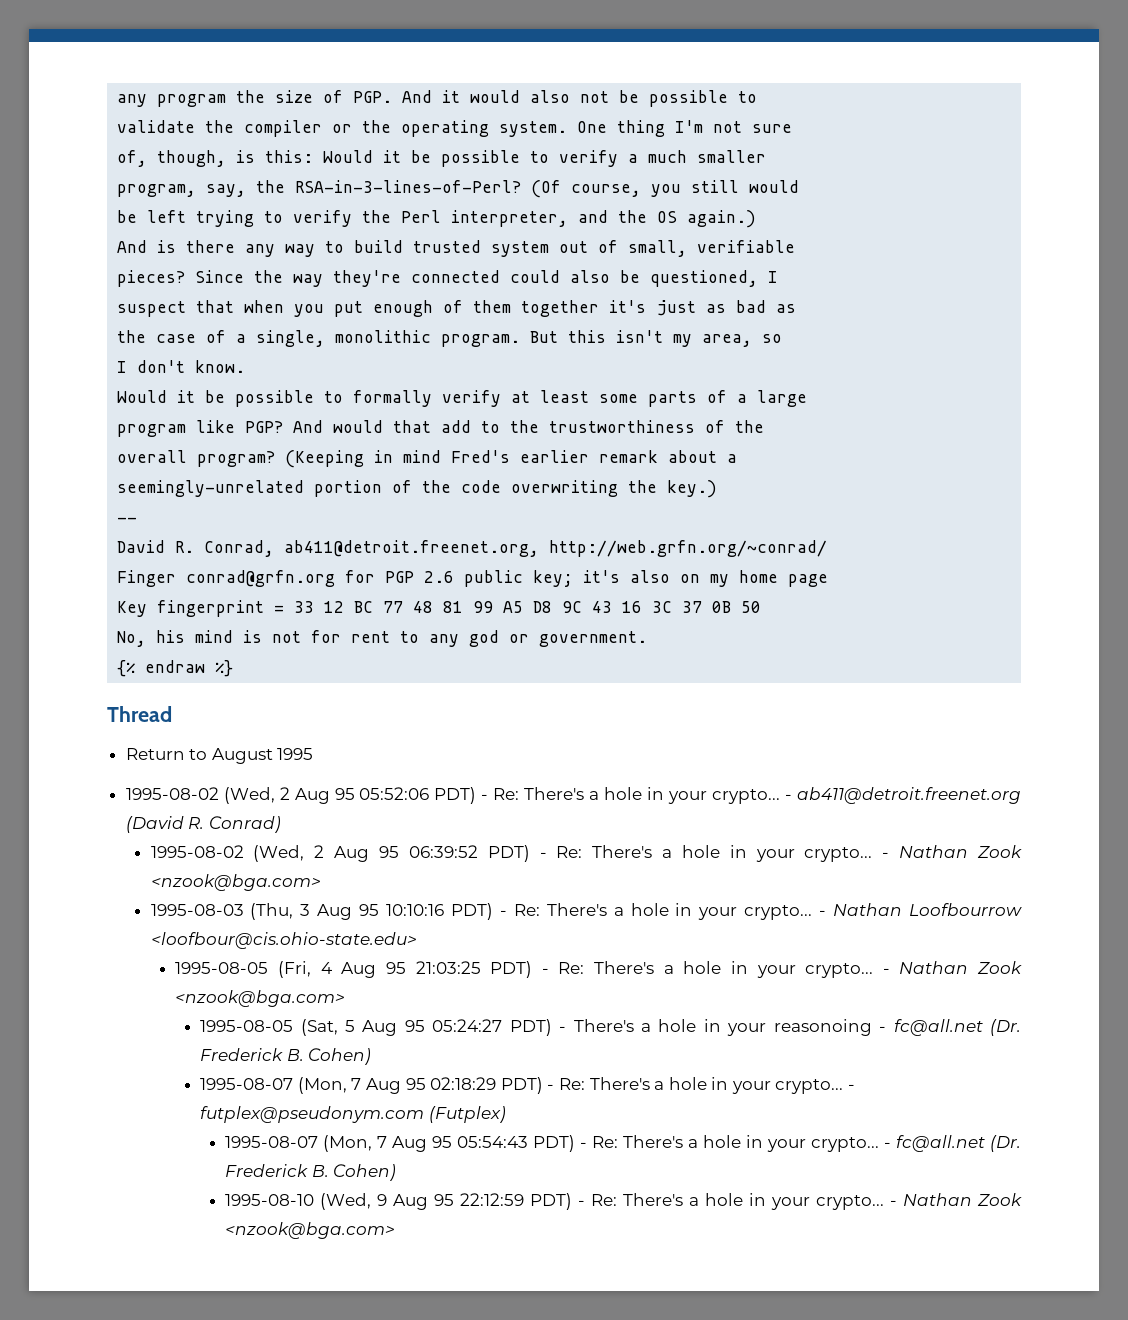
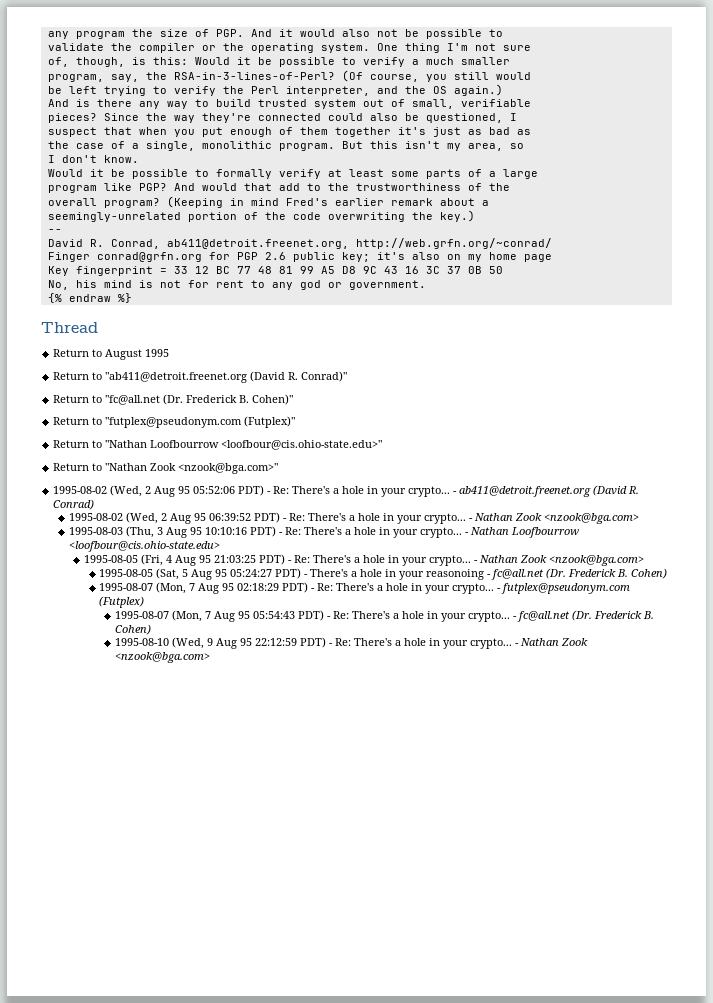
+ Return to "ab411@detroit.freenet.org (David R. Conrad)"
+ Return to "fc@all.net (Dr. Frederick B. Cohen)"
+ Return to "futplex@pseudonym.com (Futplex)"
+ Return to "Nathan Loofbourrow <loofbour@cis.ohio-state.edu>"
+ Return to "Nathan Zook <nzook@bga.com>"

